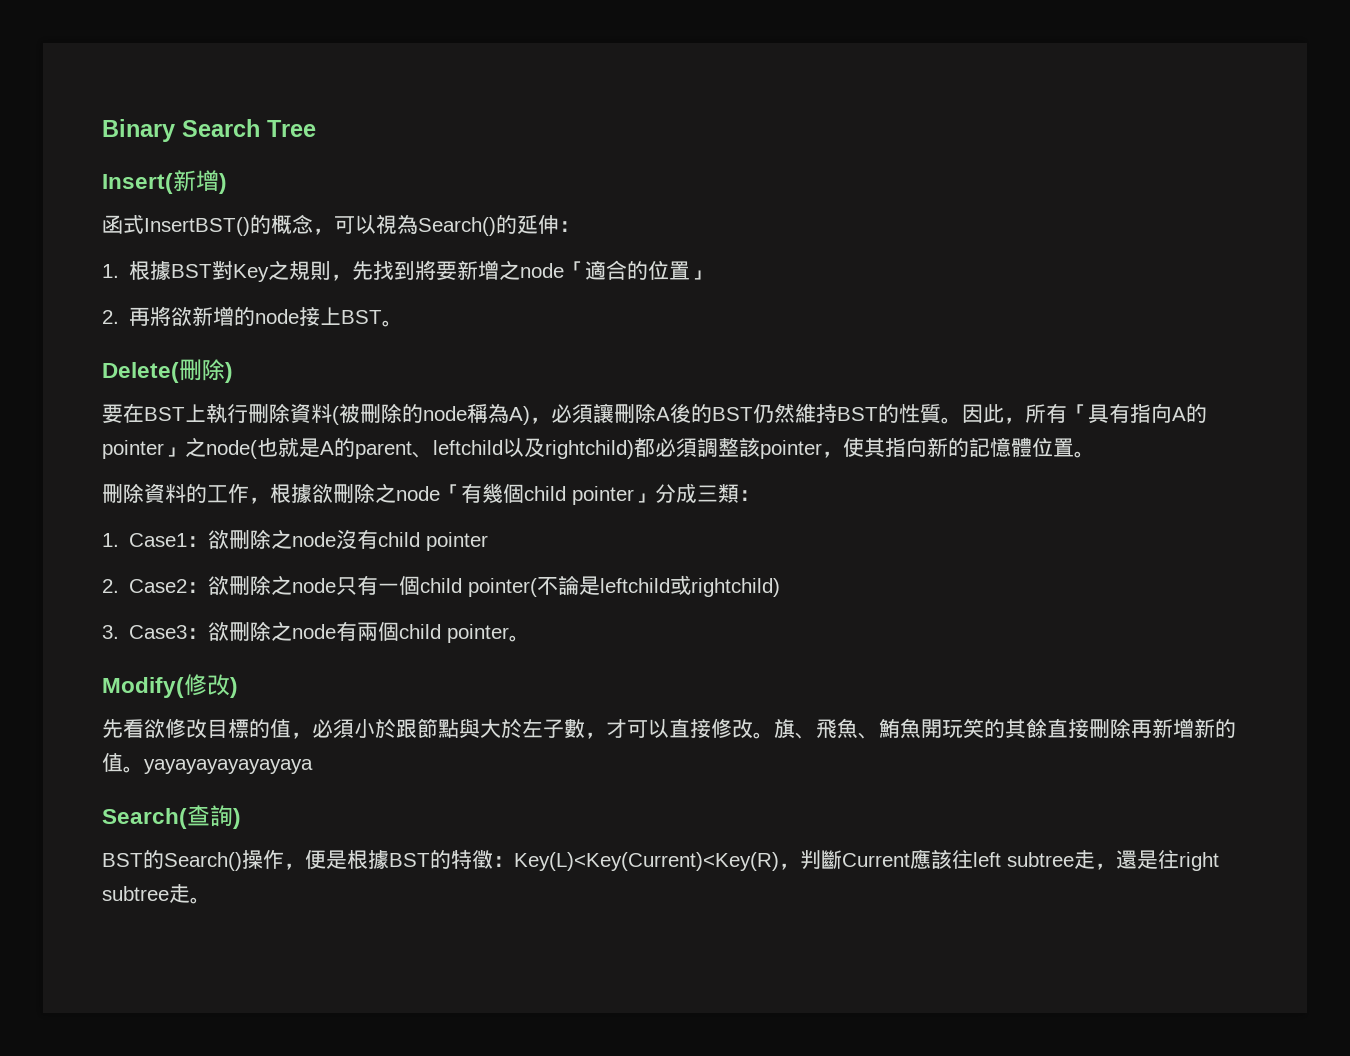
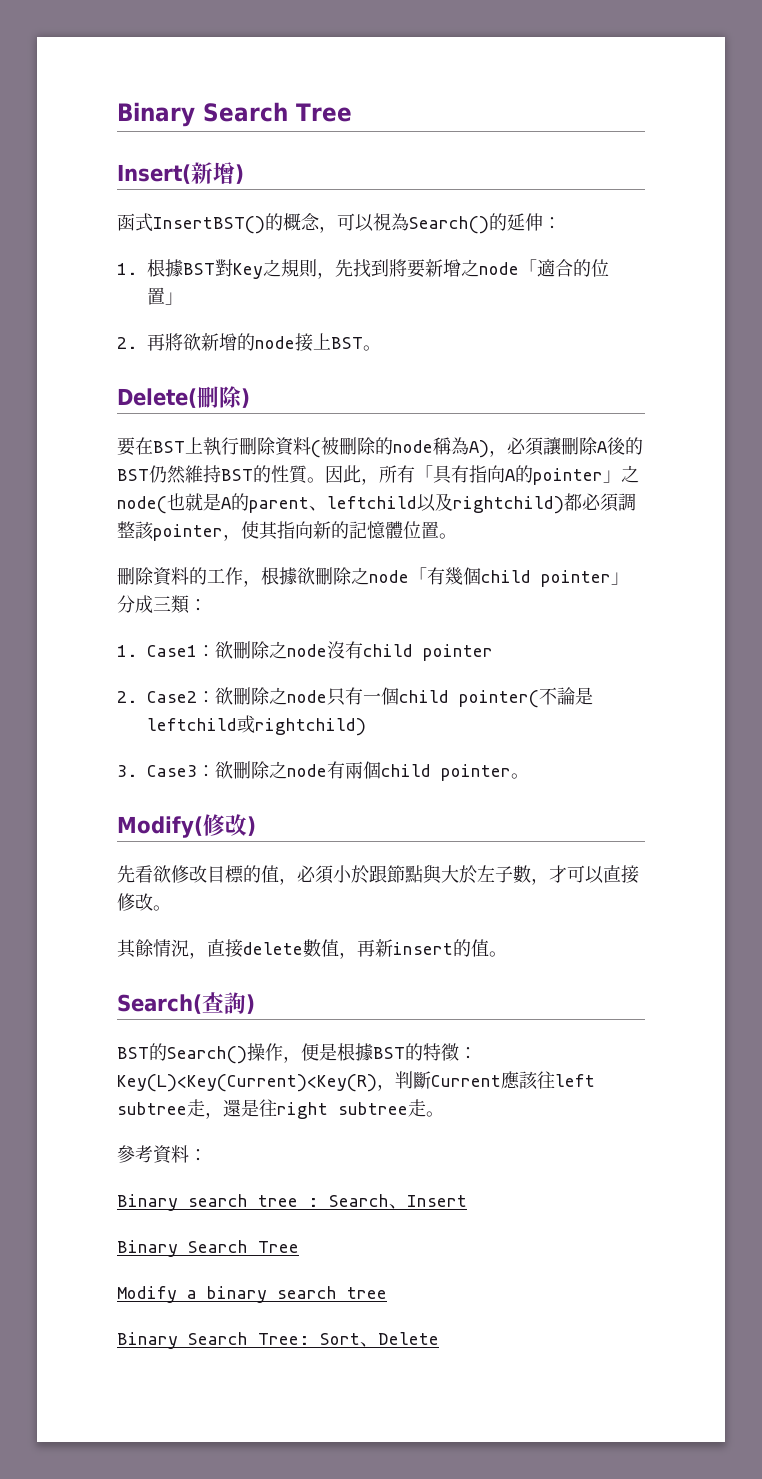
- 先看欲修改目標的值，必須小於跟節點與大於左子數，才可以直接修改。旗、飛魚、鮪魚開玩笑的其餘直接刪除再新增新的值。yayayayayayayaya
+ 先看欲修改目標的值，必須小於跟節點與大於左子數，才可以直接修改。
+ 其餘情況，直接delete數值，再新insert的值。
+ 參考資料：
+ Binary search tree : Search、Insert
+ Binary Search Tree
+ Modify a binary search tree
+ Binary Search Tree: Sort、Delete

